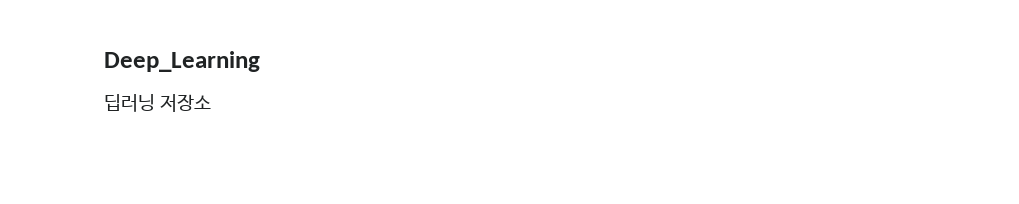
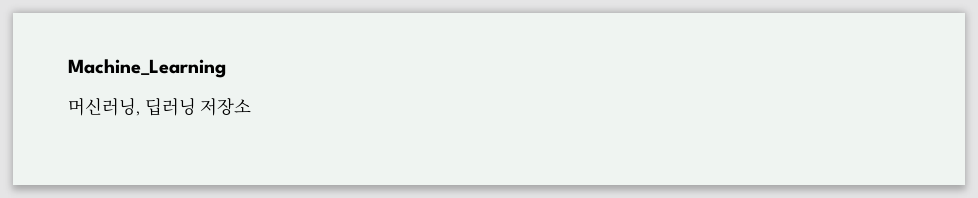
- Deep_Learning
- 딥러닝 저장소
+ Machine_Learning
+ 머신러닝, 딥러닝 저장소

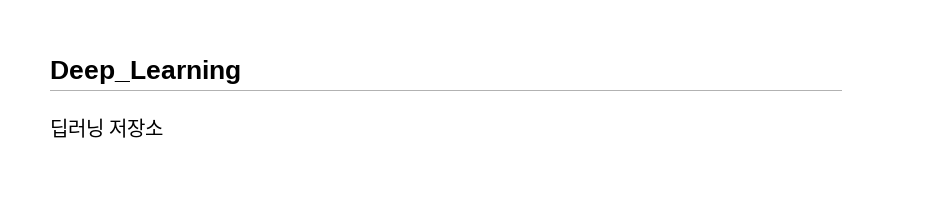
- Machine_Learning
- 머신러닝, 딥러닝 저장소
+ Deep_Learning
+ 딥러닝 저장소

